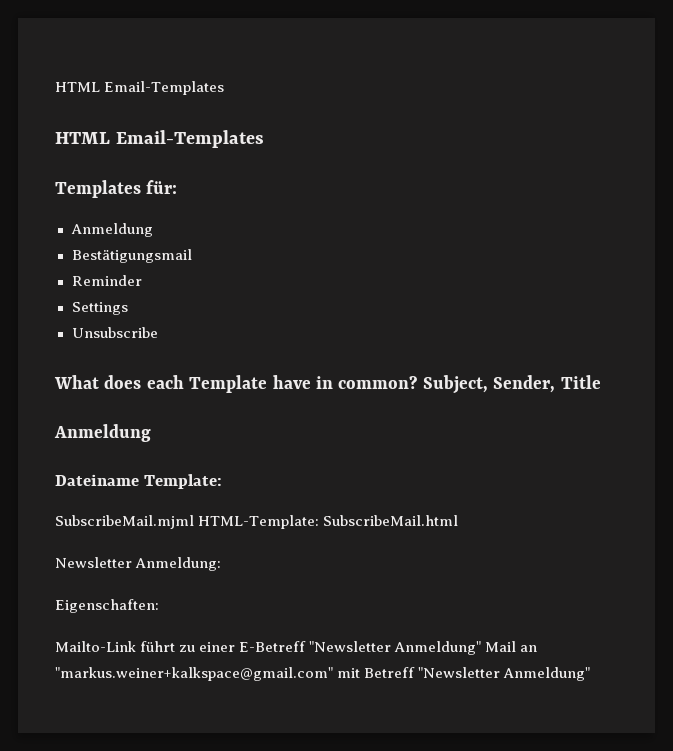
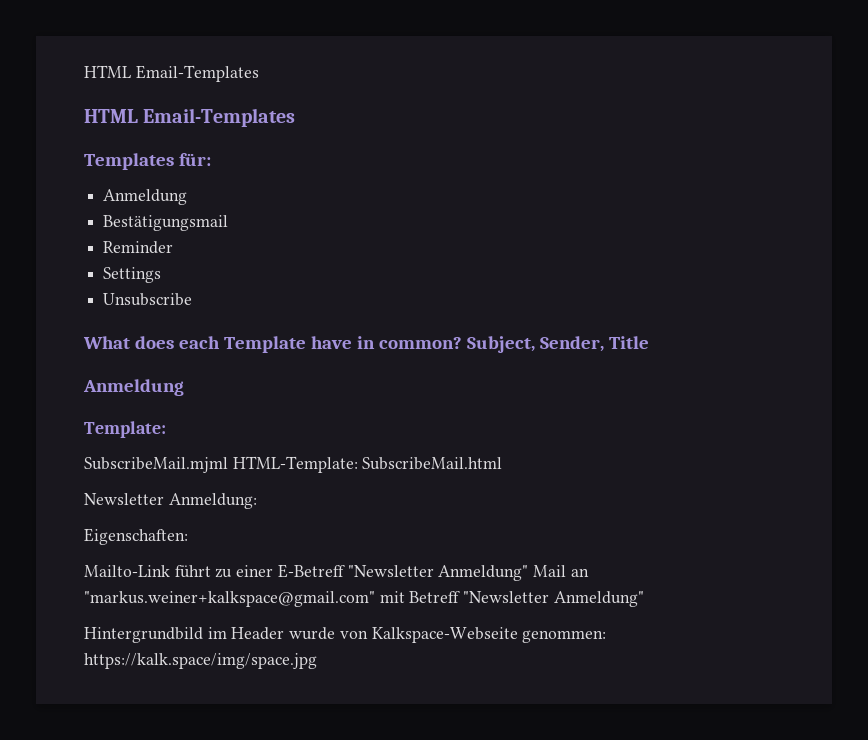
- Dateiname Template:
+ Template:
+ Hintergrundbild im Header wurde von Kalkspace-Webseite genommen: https://kalk.space/img/space.jpg

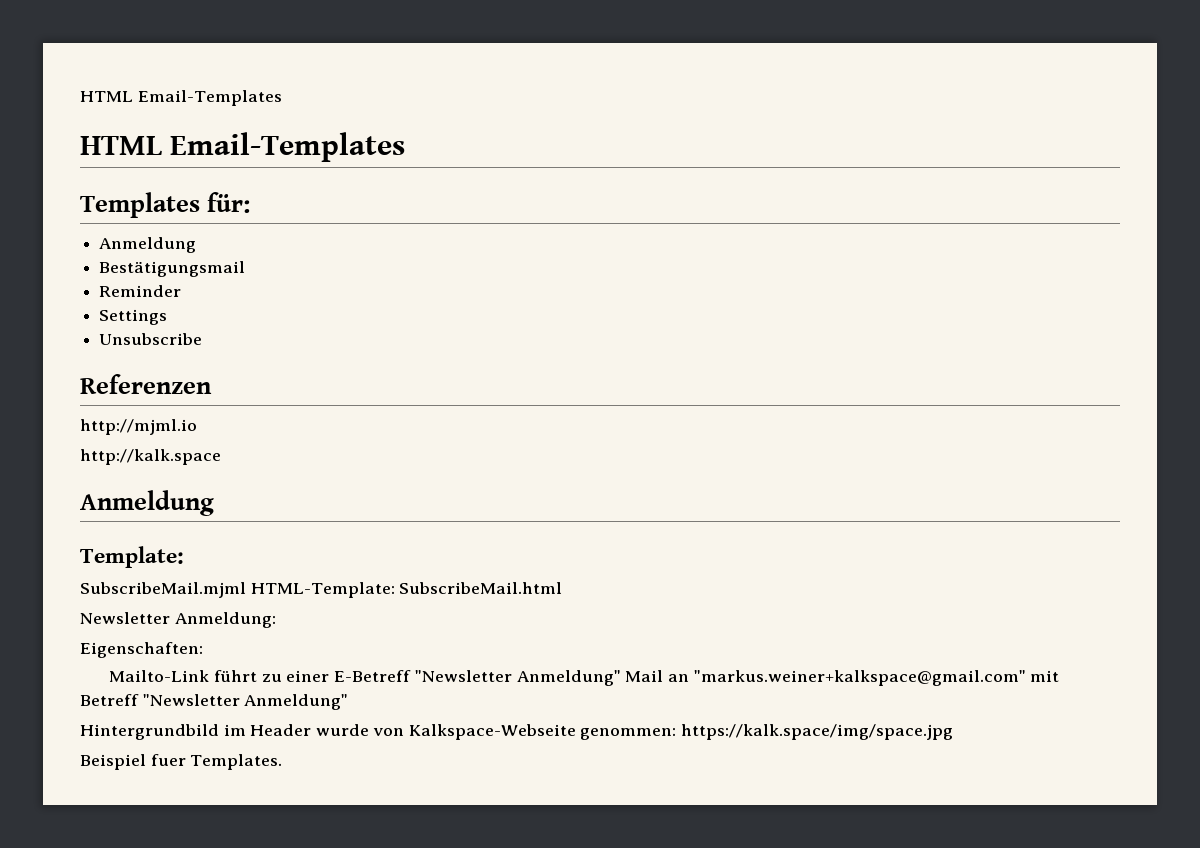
- What does each Template have in common? Subject, Sender, Title
+ Referenzen
+ http://mjml.io
+ http://kalk.space
+ Beispiel fuer Templates.

